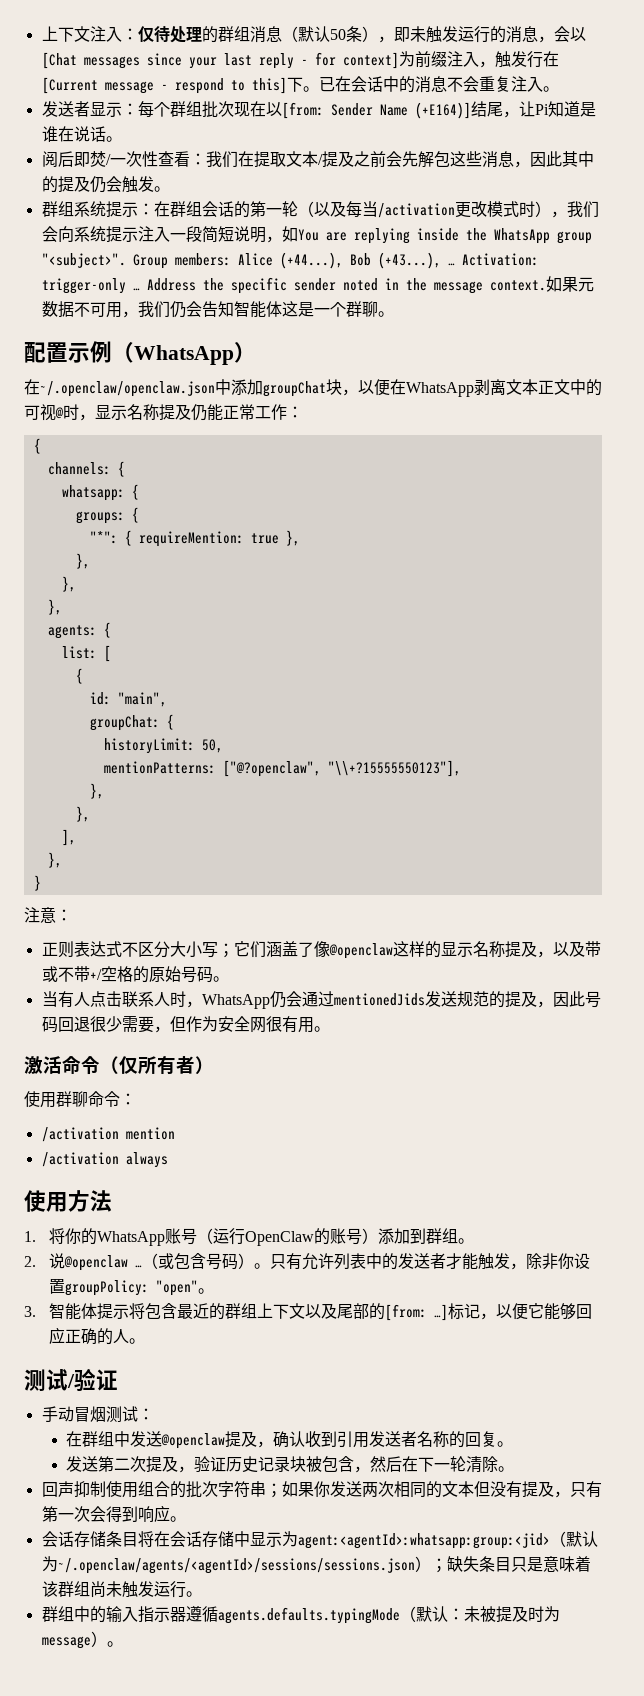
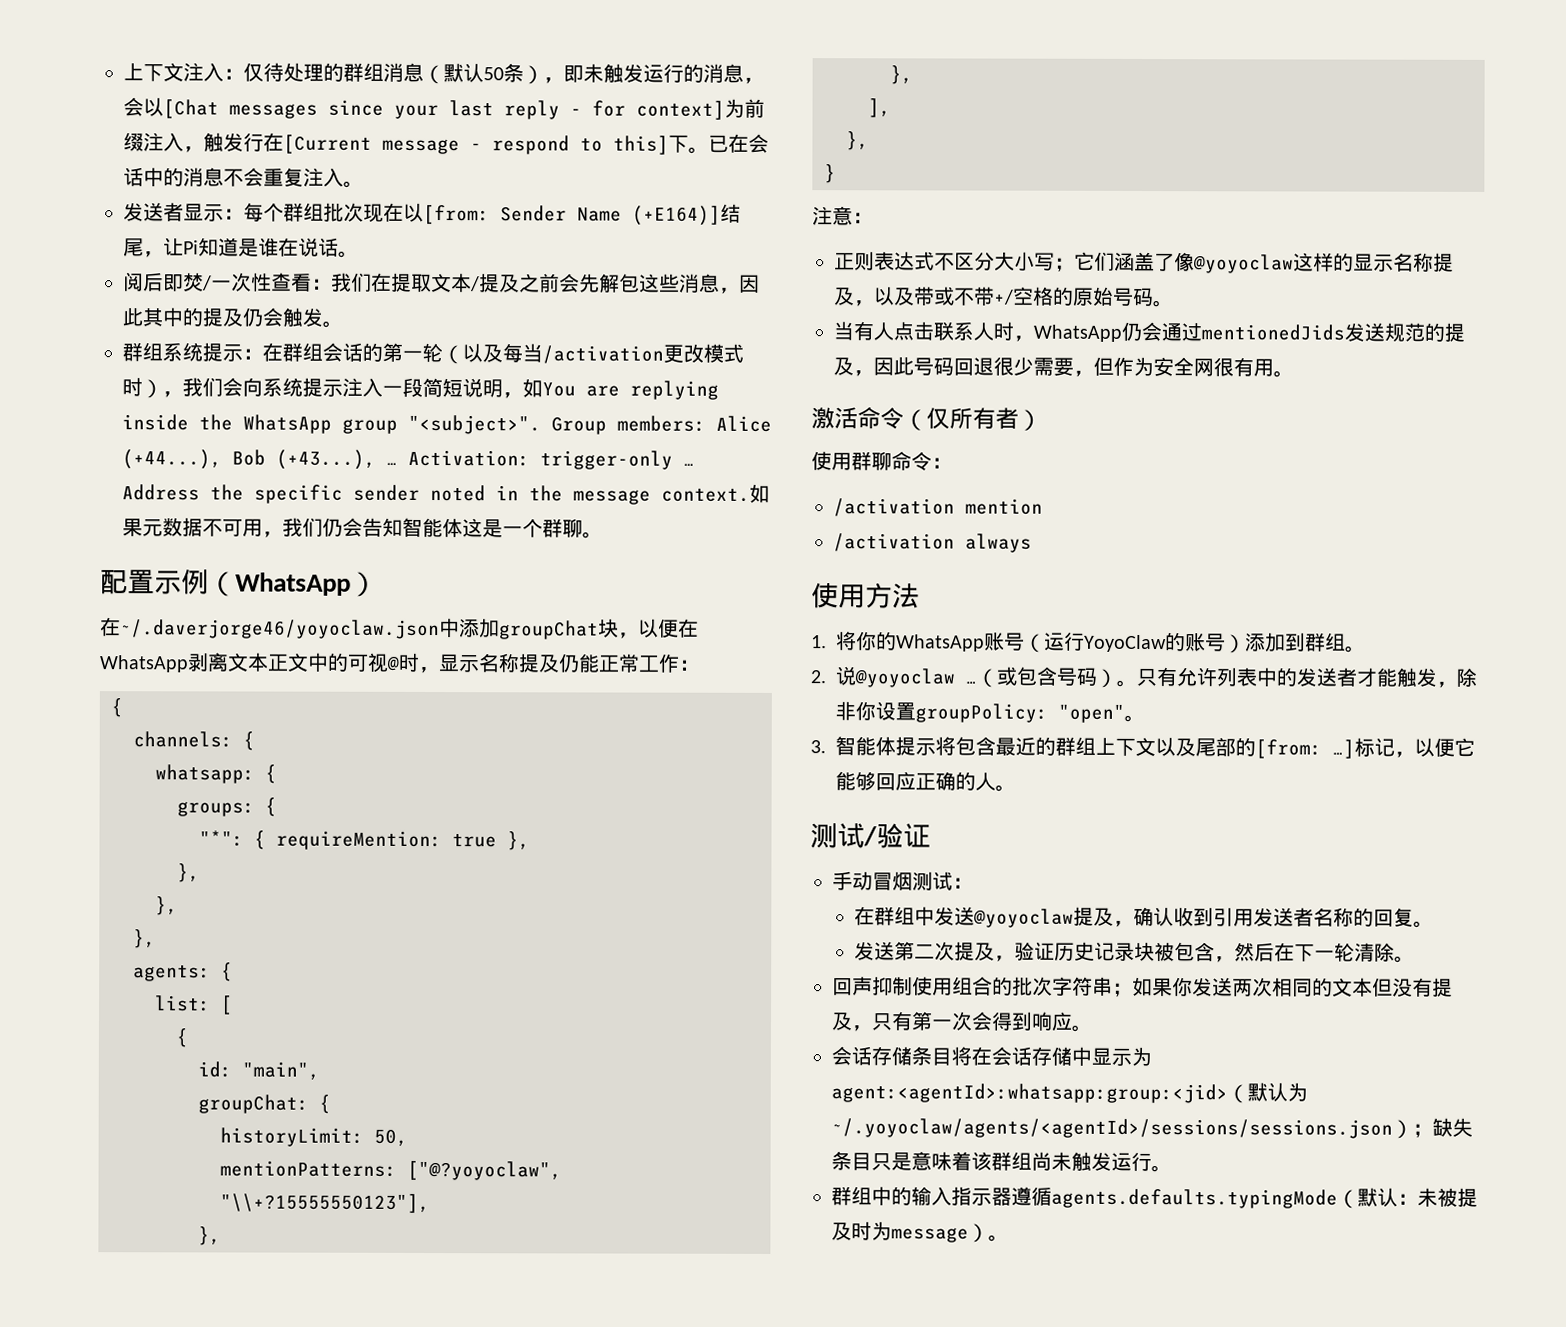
- 在~/.openclaw/openclaw.json中添加groupChat块，以便在WhatsApp剥离文本正文中的可视@时，显示名称提及仍能正常工作：
+ 在~/.daverjorge46/yoyoclaw.json中添加groupChat块，以便在WhatsApp剥离文本正文中的可视@时，显示名称提及仍能正常工作：
- mentionPatterns: ["@?openclaw", "\\+?15555550123"],
+ mentionPatterns: ["@?yoyoclaw", "\\+?15555550123"],
- 正则表达式不区分大小写；它们涵盖了像@openclaw这样的显示名称提及，以及带或不带+/空格的原始号码。
+ 正则表达式不区分大小写；它们涵盖了像@yoyoclaw这样的显示名称提及，以及带或不带+/空格的原始号码。
- 1.将你的WhatsApp账号（运行OpenClaw的账号）添加到群组。
+ 1.将你的WhatsApp账号（运行YoyoClaw的账号）添加到群组。
- 2.说@openclaw …
+ 2.说@yoyoclaw …
- 在群组中发送@openclaw提及，确认收到引用发送者名称的回复。
+ 在群组中发送@yoyoclaw提及，确认收到引用发送者名称的回复。
- 会话存储条目将在会话存储中显示为agent:<agentId>:whatsapp:group:<jid>（默认为~/.openclaw/agents/<agentId>/sessions/sessions.json）；缺失条目只是意味着该群组尚未触发运行。
+ 会话存储条目将在会话存储中显示为agent:<agentId>:whatsapp:group:<jid>（默认为~/.yoyoclaw/agents/<agentId>/sessions/sessions.json）；缺失条目只是意味着该群组尚未触发运行。

